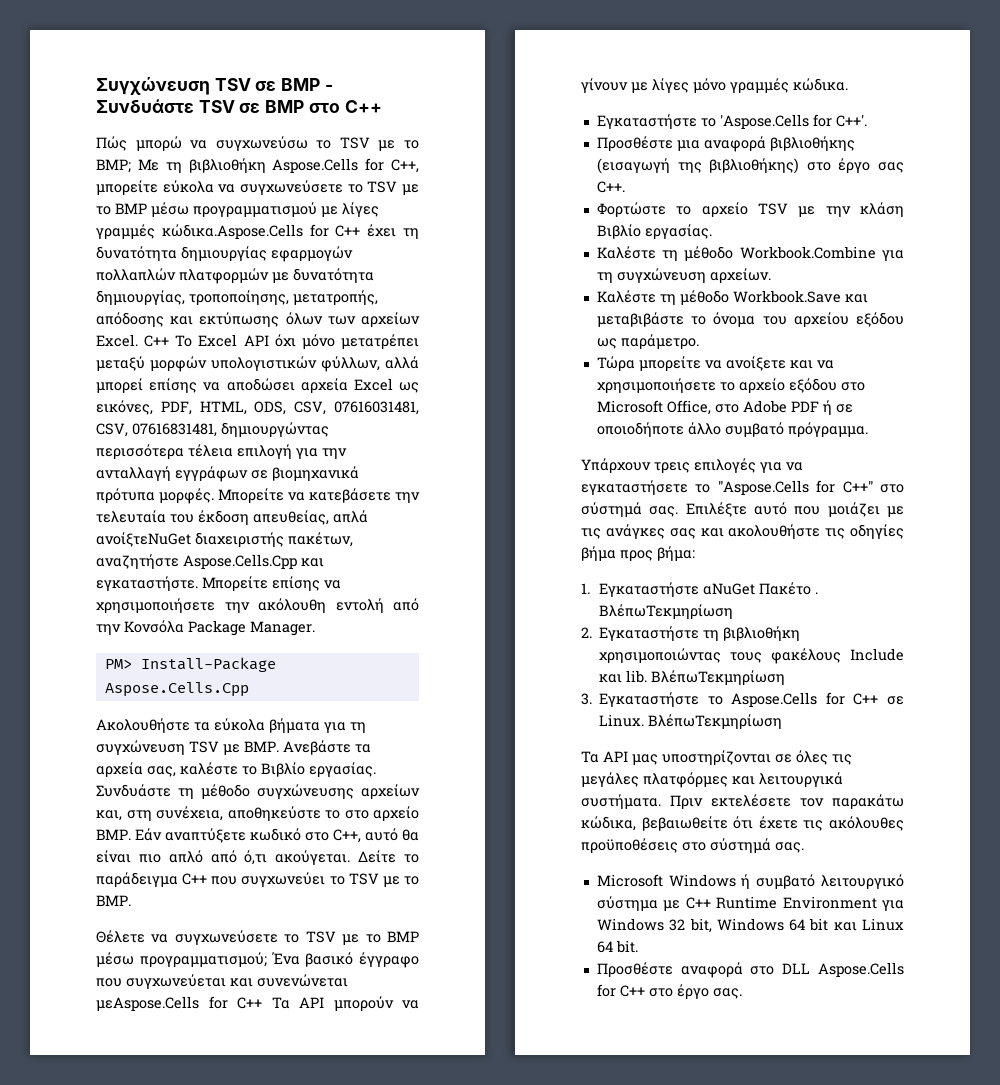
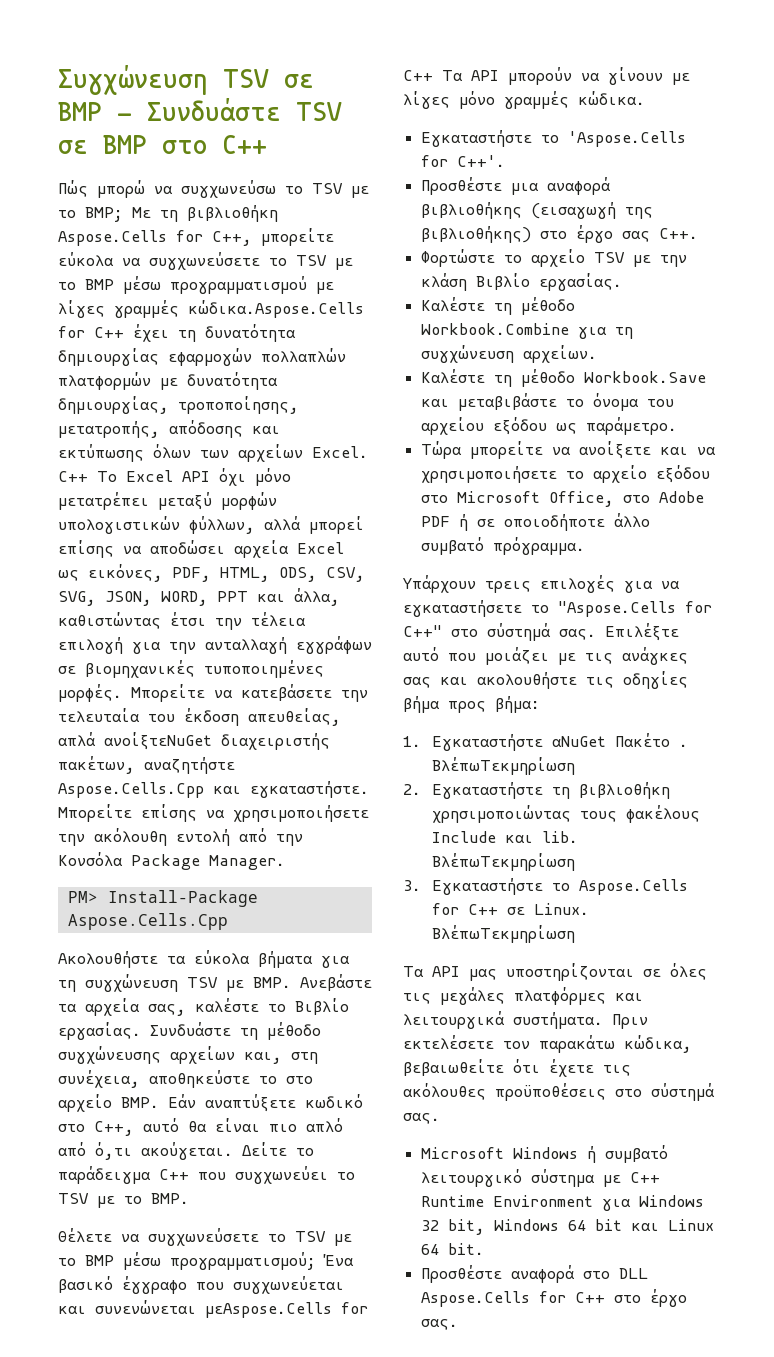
- C++ Το Excel API όχι μόνο μετατρέπει μεταξύ μορφών υπολογιστικών φύλλων, αλλά μπορεί επίσης να αποδώσει αρχεία Excel ως εικόνες, PDF, HTML, ODS, CSV, 07616031481, CSV, 07616831481, δημιουργώντας περισσότερα τέλεια επιλογή για την ανταλλαγή εγγράφων σε βιομηχανικά πρότυπα μορφές.
+ C++ Το Excel API όχι μόνο μετατρέπει μεταξύ μορφών υπολογιστικών φύλλων, αλλά μπορεί επίσης να αποδώσει αρχεία Excel ως εικόνες, PDF, HTML, ODS, CSV, SVG, JSON, WORD, PPT και άλλα, καθιστώντας έτσι την τέλεια επιλογή για την ανταλλαγή εγγράφων σε βιομηχανικές τυποποιημένες μορφές.

